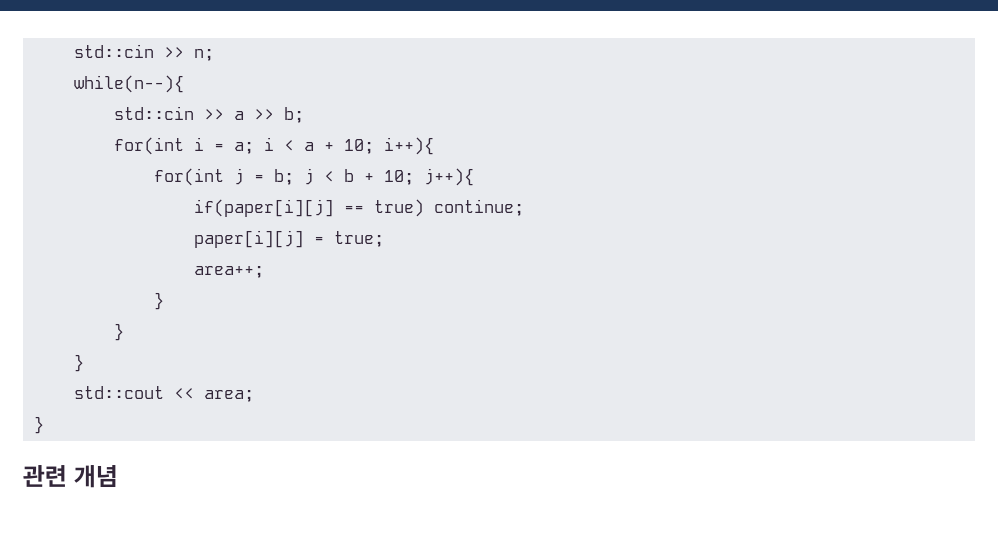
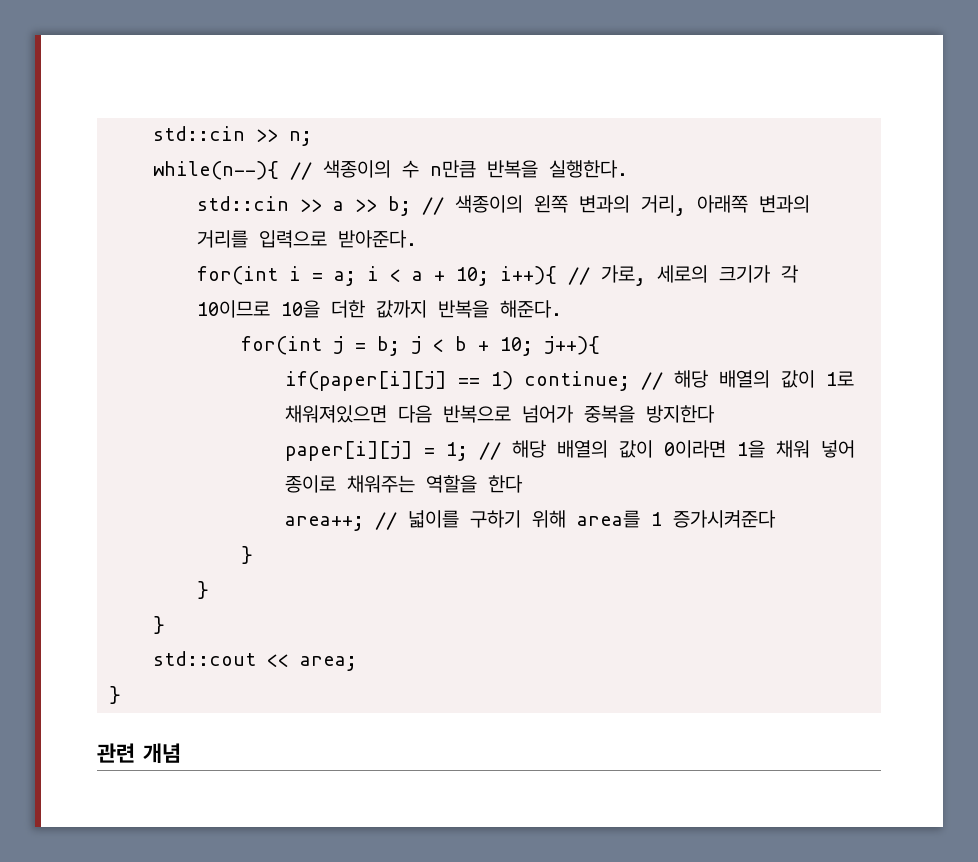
- while(n--){
+ while(n--){ // 색종이의 수 n만큼 반복을 실행한다.
- std::cin >> a >> b;
+ std::cin >> a >> b; // 색종이의 왼쪽 변과의 거리, 아래쪽 변과의 거리를 입력으로 받아준다.
- for(int i = a; i < a + 10; i++){
+ for(int i = a; i < a + 10; i++){ // 가로, 세로의 크기가 각 10이므로 10을 더한 값까지 반복을 해준다.
- if(paper[i][j] == true) continue;
- paper[i][j] = true;
- area++;
+ if(paper[i][j] == 1) continue; // 해당 배열의 값이 1로 채워져있으면 다음 반복으로 넘어가 중복을 방지한다
+ paper[i][j] = 1; // 해당 배열의 값이 0이라면 1을 채워 넣어 종이로 채워주는 역할을 한다
+ area++; // 넓이를 구하기 위해 area를 1 증가시켜준다

